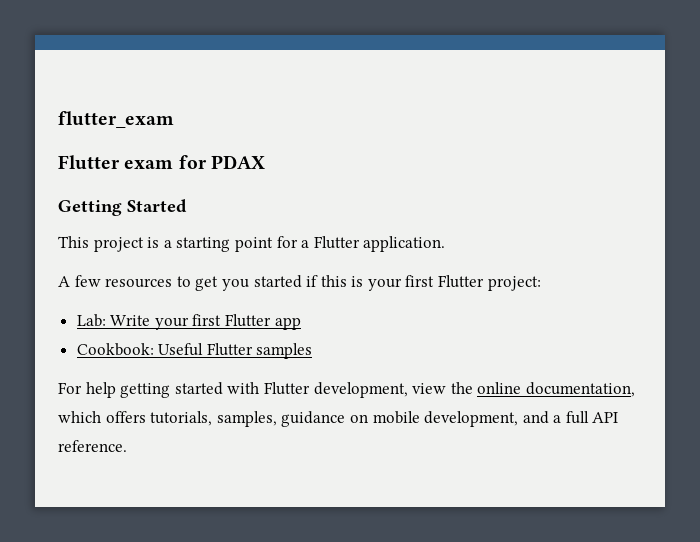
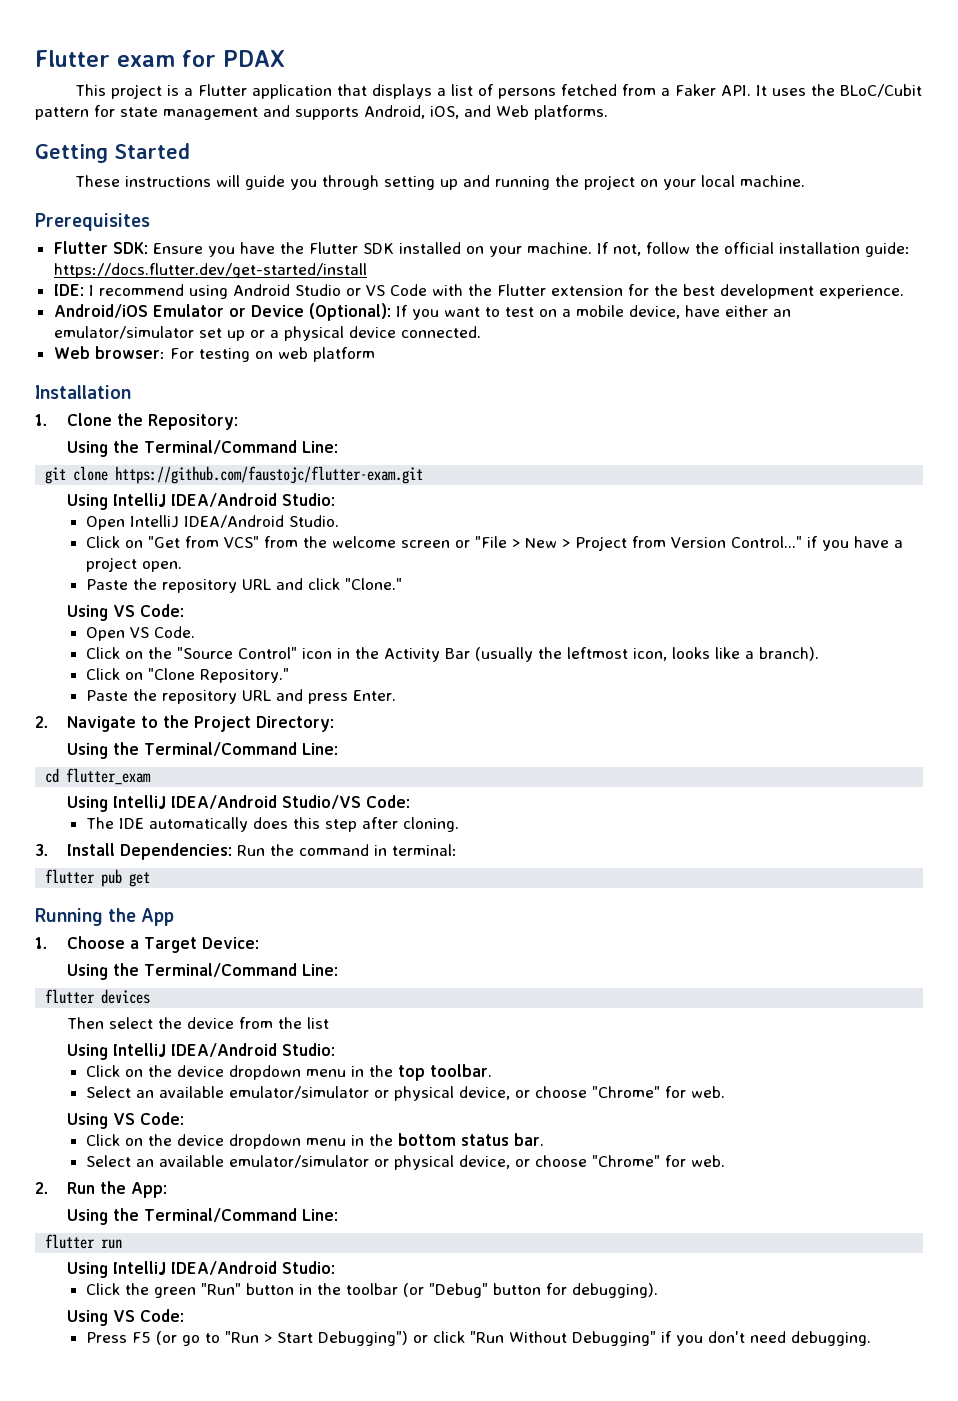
- flutter_exam
- Getting Started
- This project is a starting point for a Flutter application.
- A few resources to get you started if this is your first Flutter project:
- Lab: Write your first Flutter app
- Cookbook: Useful Flutter samples
- For help getting started with Flutter development, view the online documentation, which offers tutorials, samples, guidance on mobile development, and a full API reference.
+ This project is a Flutter application that displays a list of persons fetched from a Faker API. It uses the BLoC/Cubit pattern for state management and supports Android, iOS, and Web platforms.
+ Getting Started
+ These instructions will guide you through setting up and running the project on your local machine.
+ Prerequisites
+ Flutter SDK: Ensure you have the Flutter SDK installed on your machine. If not, follow the official installation guide: https://docs.flutter.dev/get-started/install
+ IDE: I recommend using Android Studio or VS Code with the Flutter extension for the best development experience.
+ Android/iOS Emulator or Device (Optional): If you want to test on a mobile device, have either an emulator/simulator set up or a physical device connected.
+ Web browser: For testing on web platform
+ Installation
+ 1. Clone the Repository:
+ Using the Terminal/Command Line:
+ git clone https://github.com/faustojc/flutter-exam.git
+ Using IntelliJ IDEA/Android Studio:
+ Open IntelliJ IDEA/Android Studio.
+ Click on "Get from VCS" from the welcome screen or "File > New > Project from Version Control..." if you have a project open.
+ Paste the repository URL and click "Clone."
+ Using VS Code:
+ Open VS Code.
+ Click on the "Source Control" icon in the Activity Bar (usually the leftmost icon, looks like a branch).
+ Click on "Clone Repository."
+ Paste the repository URL and press Enter.
+ 2. Navigate to the Project Directory:
+ Using the Terminal/Command Line:
+ cd flutter_exam
+ Using IntelliJ IDEA/Android Studio/VS Code:
+ The IDE automatically does this step after cloning.
+ 3. Install Dependencies: Run the command in terminal:
+ flutter pub get
+ Running the App
+ 1. Choose a Target Device:
+ Using the Terminal/Command Line:
+ flutter devices
+ Then select the device from the list
+ Using IntelliJ IDEA/Android Studio:
+ Click on the device dropdown menu in the top toolbar.
+ Select an available emulator/simulator or physical device, or choose "Chrome" for web.
+ Using VS Code:
+ Click on the device dropdown menu in the bottom status bar.
+ Select an available emulator/simulator or physical device, or choose "Chrome" for web.
+ 2. Run the App:
+ Using the Terminal/Command Line:
+ flutter run
+ Using IntelliJ IDEA/Android Studio:
+ Click the green "Run" button in the toolbar (or "Debug" button for debugging).
+ Using VS Code:
+ Press F5 (or go to "Run > Start Debugging") or click "Run Without Debugging" if you don't need debugging.

